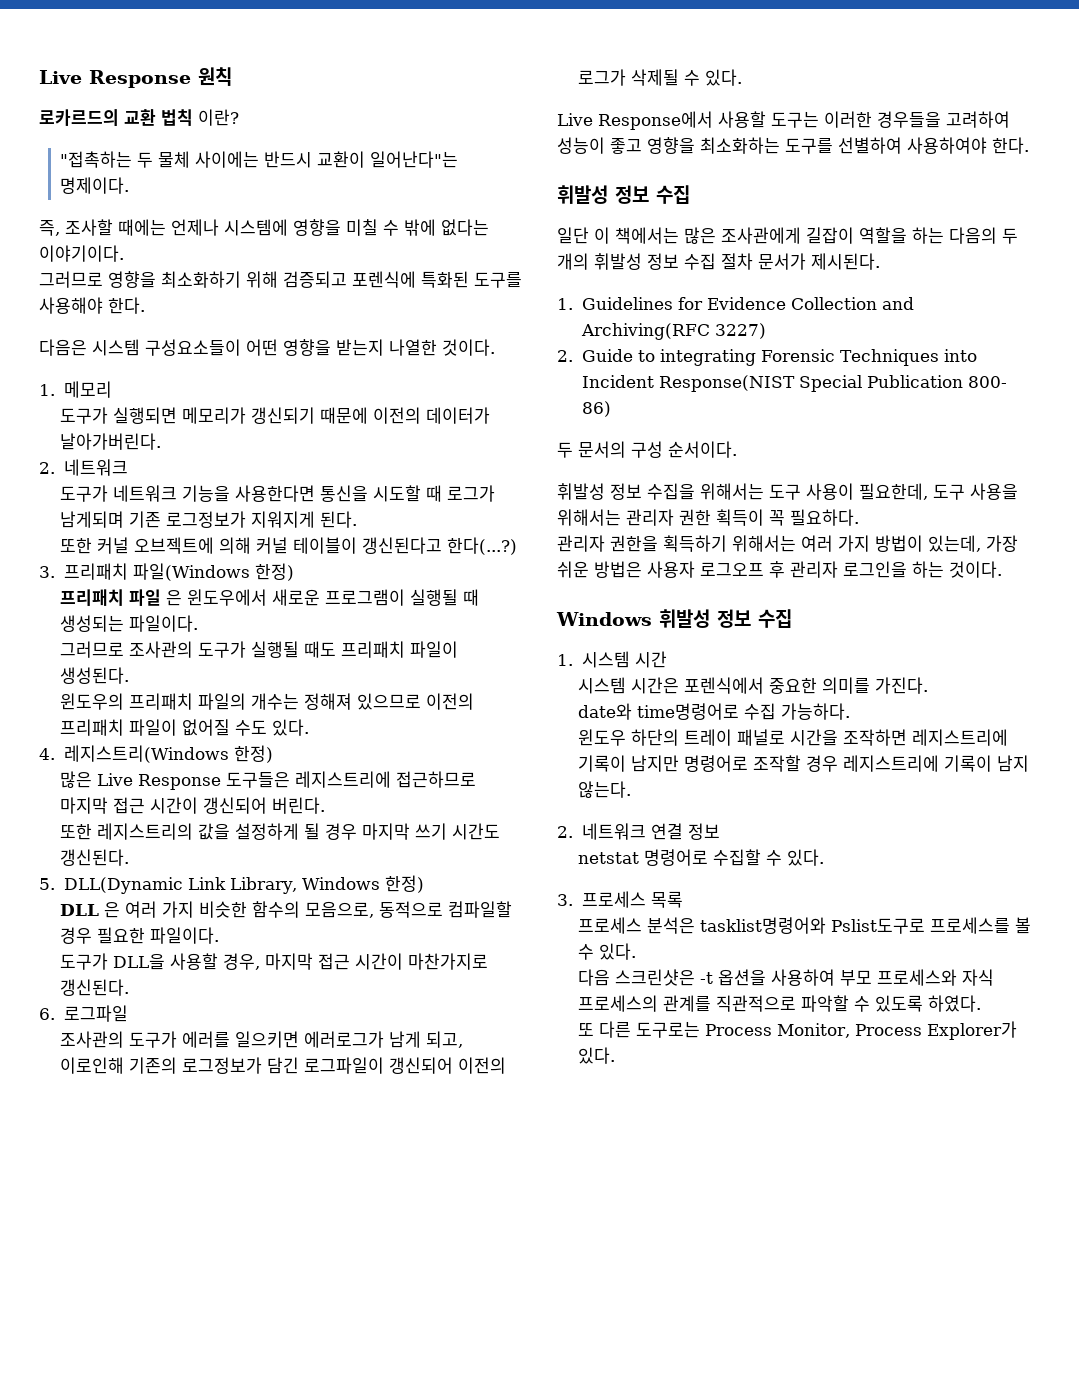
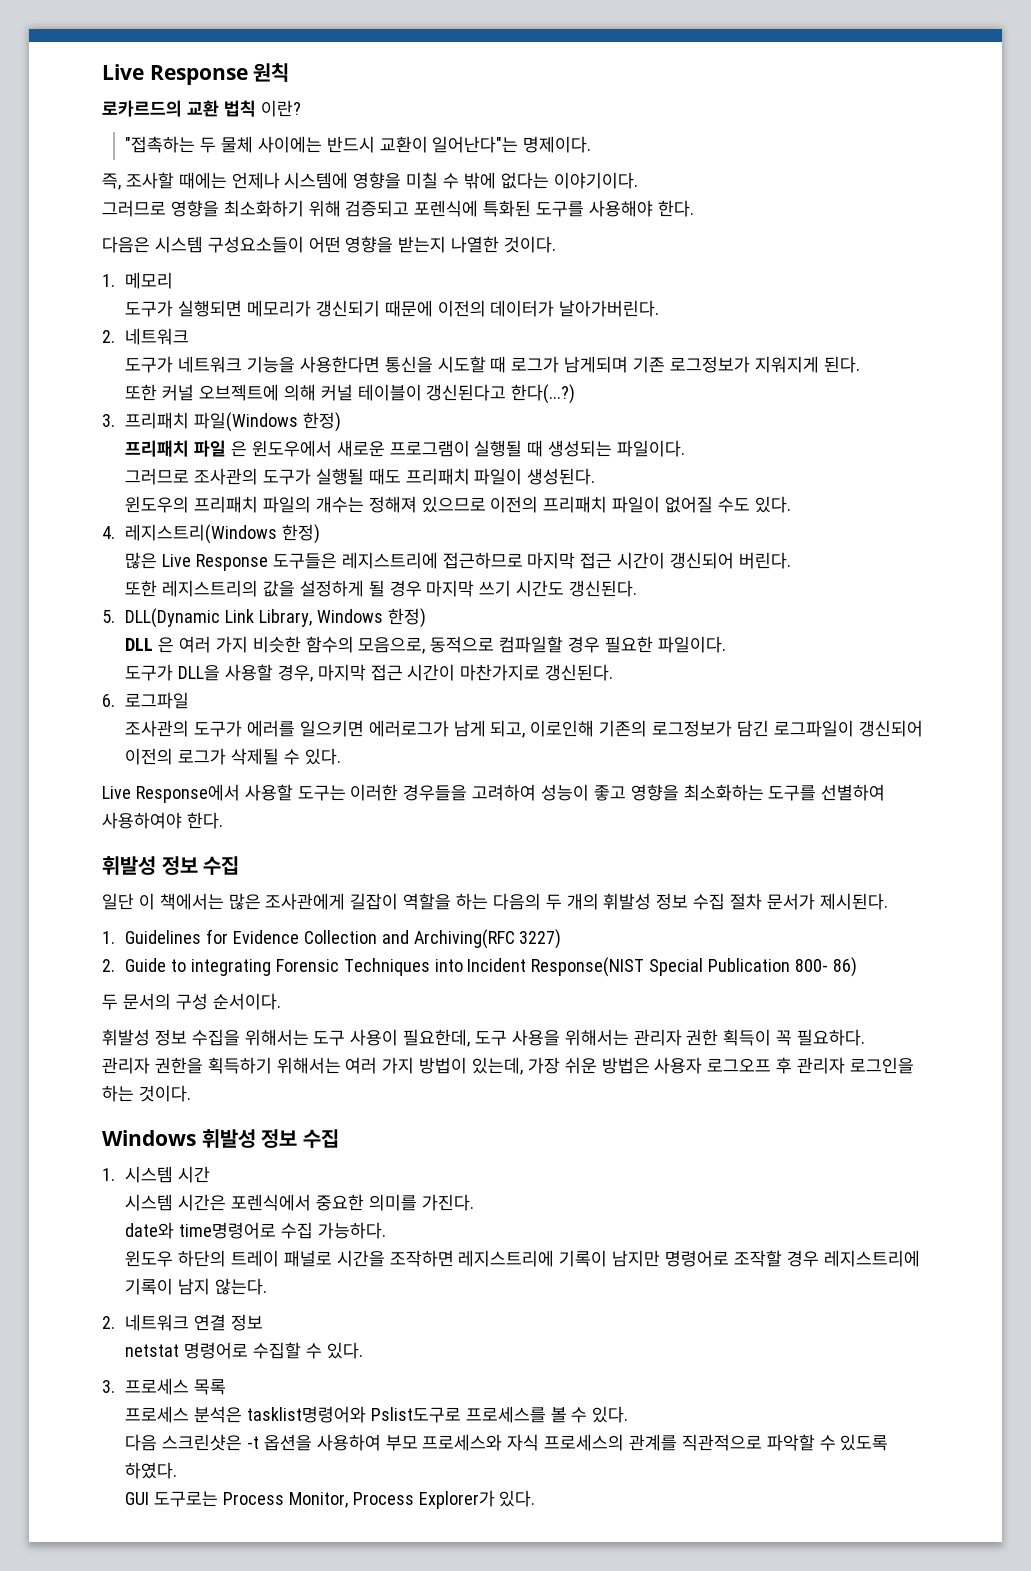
- 또 다른 도구로는 Process Monitor, Process Explorer가 있다.
+ GUI 도구로는 Process Monitor, Process Explorer가 있다.

